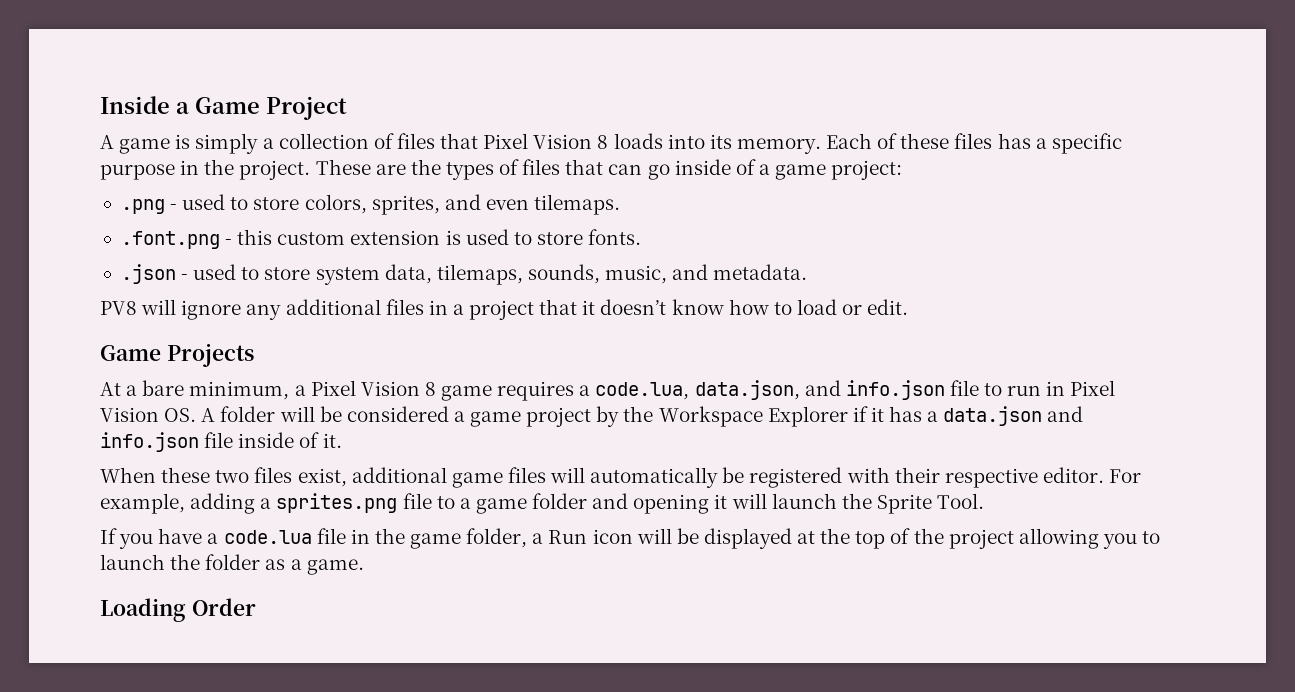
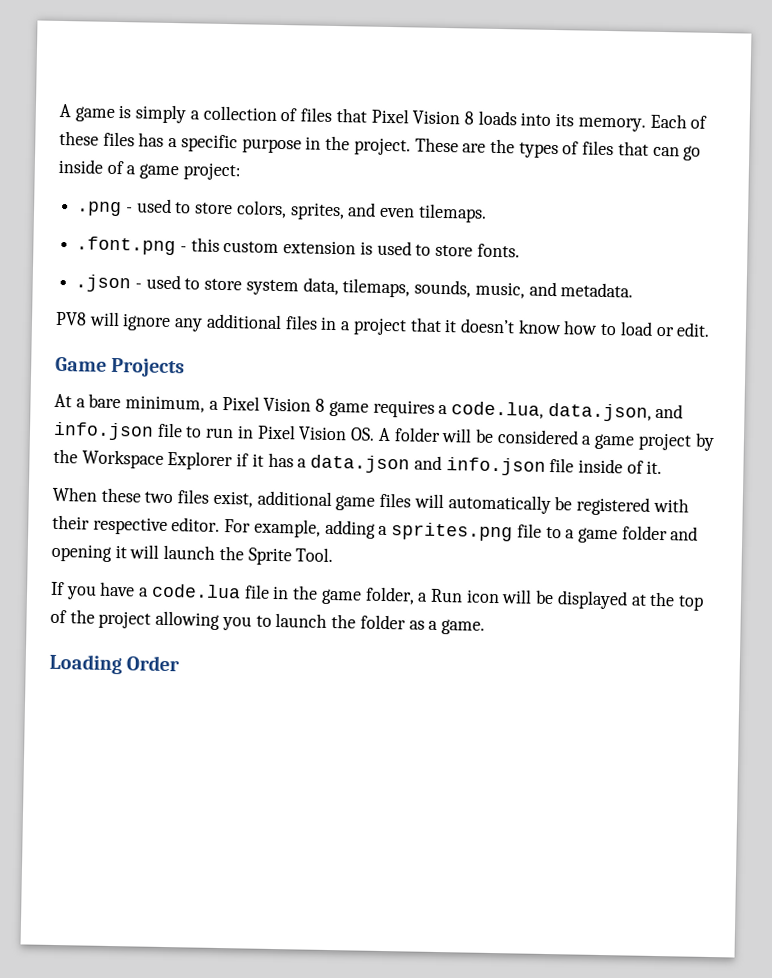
- Inside a Game Project

